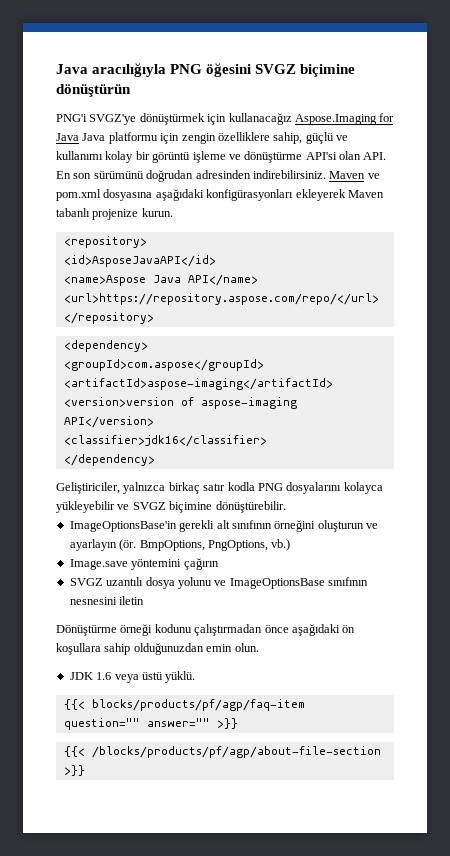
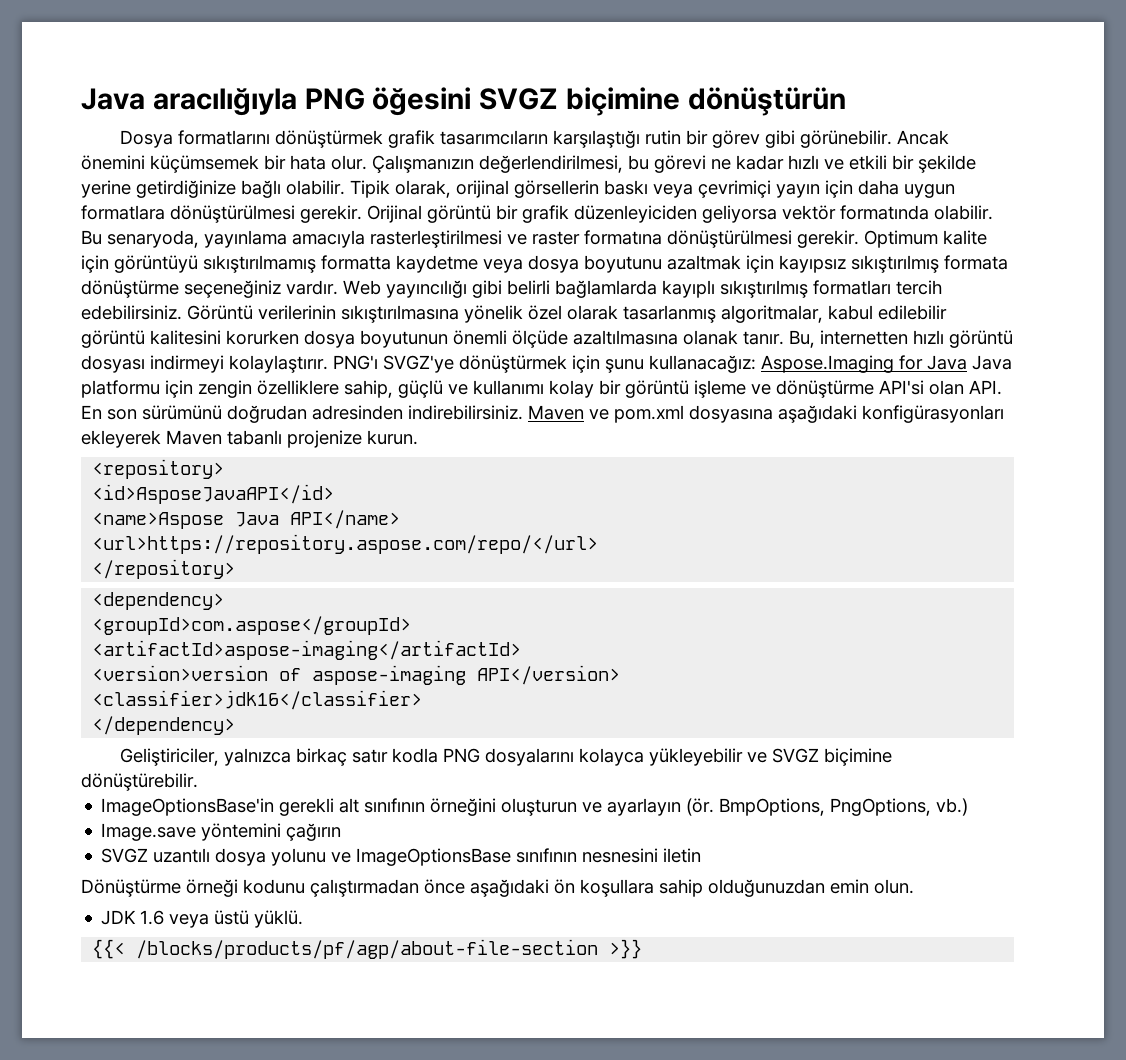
- PNG'i SVGZ'ye dönüştürmek için kullanacağız Aspose.Imaging for Java Java platformu için zengin özelliklere sahip, güçlü ve kullanımı kolay bir görüntü işleme ve dönüştürme API'si olan API. En son sürümünü doğrudan adresinden indirebilirsiniz.
+ Dosya formatlarını dönüştürmek grafik tasarımcıların karşılaştığı rutin bir görev gibi görünebilir. Ancak önemini küçümsemek bir hata olur. Çalışmanızın değerlendirilmesi, bu görevi ne kadar hızlı ve etkili bir şekilde yerine getirdiğinize bağlı olabilir. Tipik olarak, orijinal görsellerin baskı veya çevrimiçi yayın için daha uygun formatlara dönüştürülmesi gerekir. Orijinal görüntü bir grafik düzenleyiciden geliyorsa vektör formatında olabilir. Bu senaryoda, yayınlama amacıyla rasterleştirilmesi ve raster formatına dönüştürülmesi gerekir. Optimum kalite için görüntüyü sıkıştırılmamış formatta kaydetme veya dosya boyutunu azaltmak için kayıpsız sıkıştırılmış formata dönüştürme seçeneğiniz vardır. Web yayıncılığı gibi belirli bağlamlarda kayıplı sıkıştırılmış formatları tercih edebilirsiniz. Görüntü verilerinin sıkıştırılmasına yönelik özel olarak tasarlanmış algoritmalar, kabul edilebilir görüntü kalitesini korurken dosya boyutunun önemli ölçüde azaltılmasına olanak tanır. Bu, internetten hızlı görüntü dosyası indirmeyi kolaylaştırır. PNG'ı SVGZ'ye dönüştürmek için şunu kullanacağız: Aspose.Imaging for Java Java platformu için zengin özelliklere sahip, güçlü ve kullanımı kolay bir görüntü işleme ve dönüştürme API'si olan API. En son sürümünü doğrudan adresinden indirebilirsiniz.
- {{< blocks/products/pf/agp/faq-item question="" answer="" >}}

